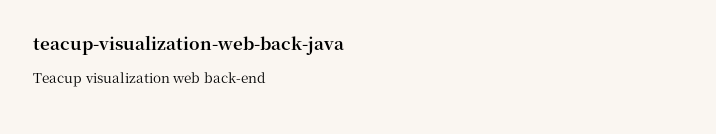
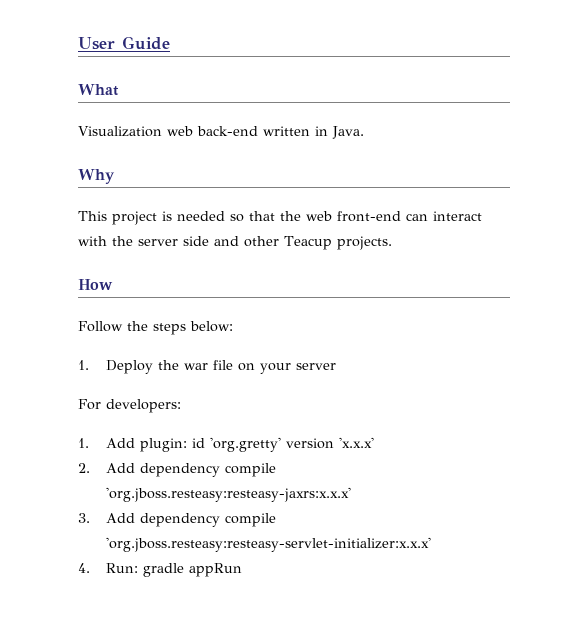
- teacup-visualization-web-back-java
- Teacup visualization web back-end
+ User Guide
+ What
+ Visualization web back-end written in Java.
+ Why
+ This project is needed so that the web front-end can interact with the server side and other Teacup projects.
+ How
+ Follow the steps below:
+ 1. Deploy the war file on your server
+ For developers:
+ 1. Add plugin: id 'org.gretty' version 'x.x.x'
+ 2. Add dependency compile 'org.jboss.resteasy:resteasy-jaxrs:x.x.x'
+ 3. Add dependency compile 'org.jboss.resteasy:resteasy-servlet-initializer:x.x.x'
+ 4. Run: gradle appRun

